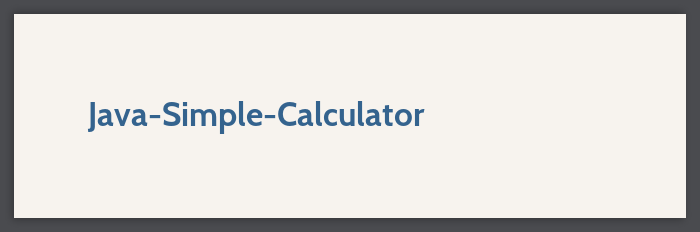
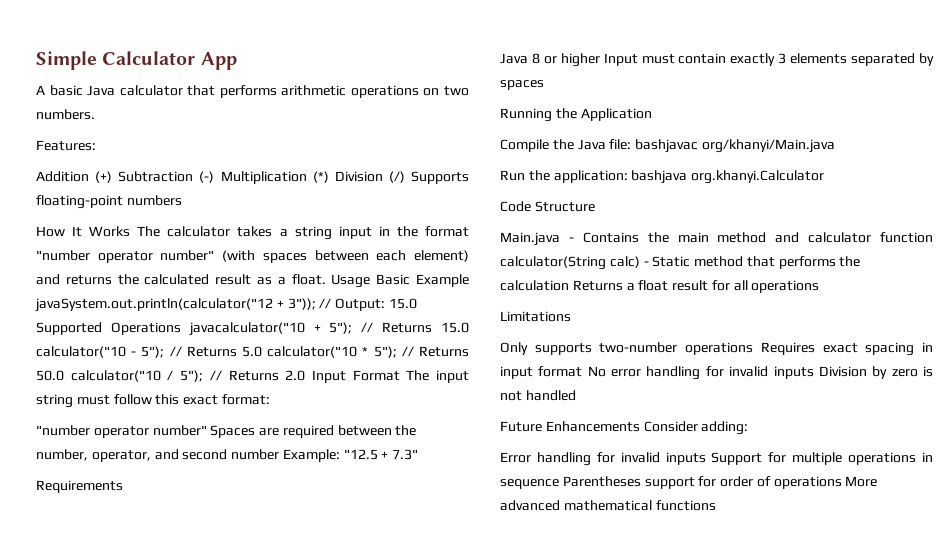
- Java-Simple-Calculator
+ Simple Calculator App
+ A basic Java calculator that performs arithmetic operations on two numbers.
+ Features:
+ Addition (+) Subtraction (-) Multiplication (*) Division (/) Supports floating-point numbers
+ How It Works The calculator takes a string input in the format "number operator number" (with spaces between each element) and returns the calculated result as a float. Usage Basic Example javaSystem.out.println(calculator("12 + 3")); // Output: 15.0 Supported Operations javacalculator("10 + 5"); // Returns 15.0 calculator("10 - 5"); // Returns 5.0 calculator("10 * 5"); // Returns 50.0 calculator("10 / 5"); // Returns 2.0 Input Format The input string must follow this exact format:
+ "number operator number" Spaces are required between the number, operator, and second number Example: "12.5 + 7.3"
+ Requirements
+ Java 8 or higher Input must contain exactly 3 elements separated by spaces
+ Running the Application
+ Compile the Java file: bashjavac org/khanyi/Main.java
+ Run the application: bashjava org.khanyi.Calculator
+ Code Structure
+ Main.java - Contains the main method and calculator function calculator(String calc) - Static method that performs the calculation Returns a float result for all operations
+ Limitations
+ Only supports two-number operations Requires exact spacing in input format No error handling for invalid inputs Division by zero is not handled
+ Future Enhancements Consider adding:
+ Error handling for invalid inputs Support for multiple operations in sequence Parentheses support for order of operations More advanced mathematical functions

